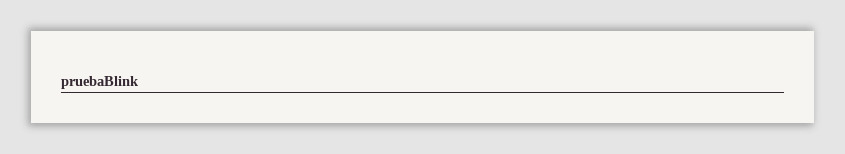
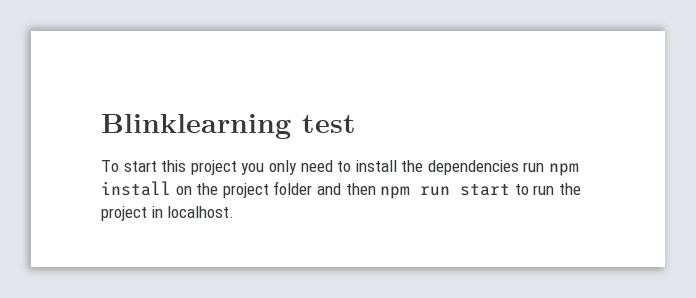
- pruebaBlink
+ Blinklearning test
+ To start this project you only need to install the dependencies run npm install on the project folder and then npm run start to run the project in localhost.

